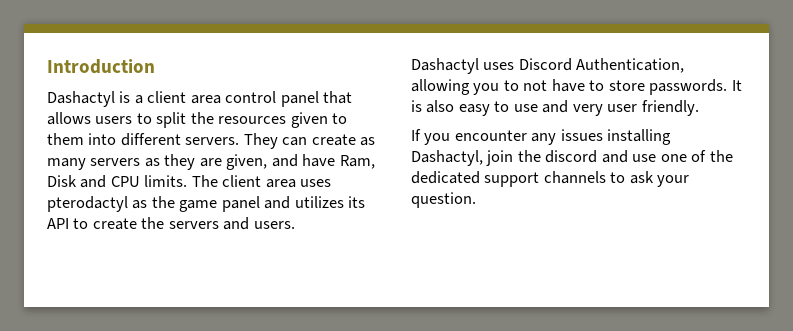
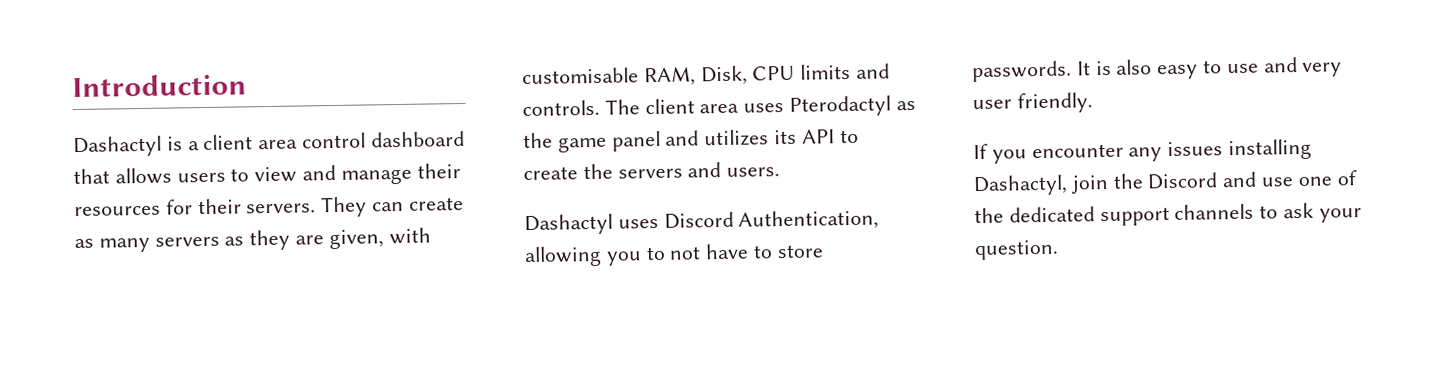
- Dashactyl is a client area control panel that allows users to split the resources given to them into different servers.
+ Dashactyl is a client area control dashboard that allows users to view and manage their resources for their servers.
- They can create as many servers as they are given, and have Ram, Disk and CPU limits.
+ They can create as many servers as they are given, with customisable RAM, Disk, CPU limits and controls.
- The client area uses pterodactyl as the game panel and utilizes its API to create the servers and users.
+ The client area uses Pterodactyl as the game panel and utilizes its API to create the servers and users.
- If you encounter any issues installing Dashactyl, join the discord and use one of the dedicated support channels to ask your question.
+ If you encounter any issues installing Dashactyl, join the Discord and use one of the dedicated support channels to ask your question.

